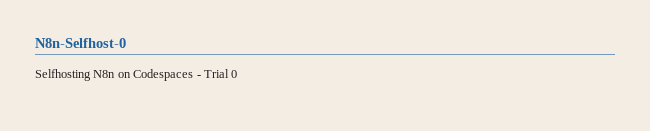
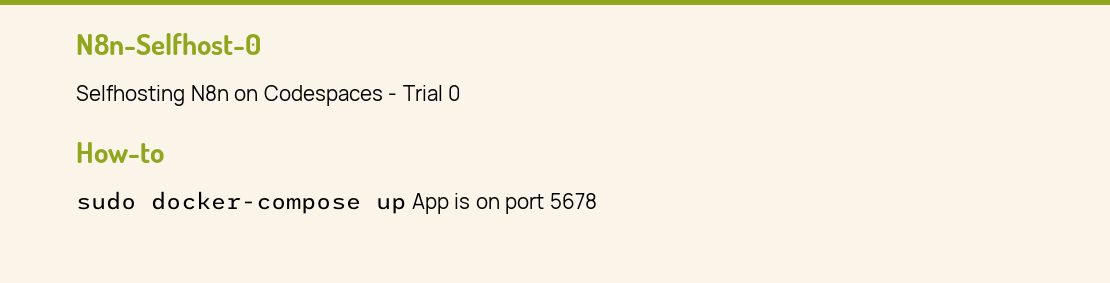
+ How-to
+ sudo docker-compose up App is on port 5678

